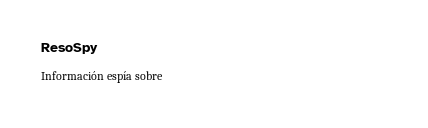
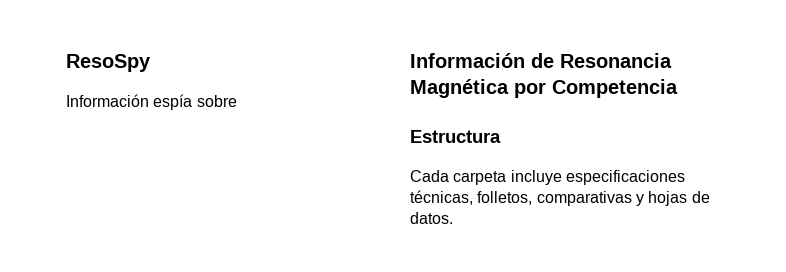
+ Información de Resonancia Magnética por Competencia
+ Estructura
+ Cada carpeta incluye especificaciones técnicas, folletos, comparativas y hojas de datos.

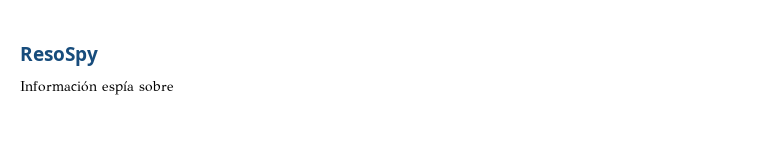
- Información de Resonancia Magnética por Competencia
- Estructura
- Cada carpeta incluye especificaciones técnicas, folletos, comparativas y hojas de datos.

